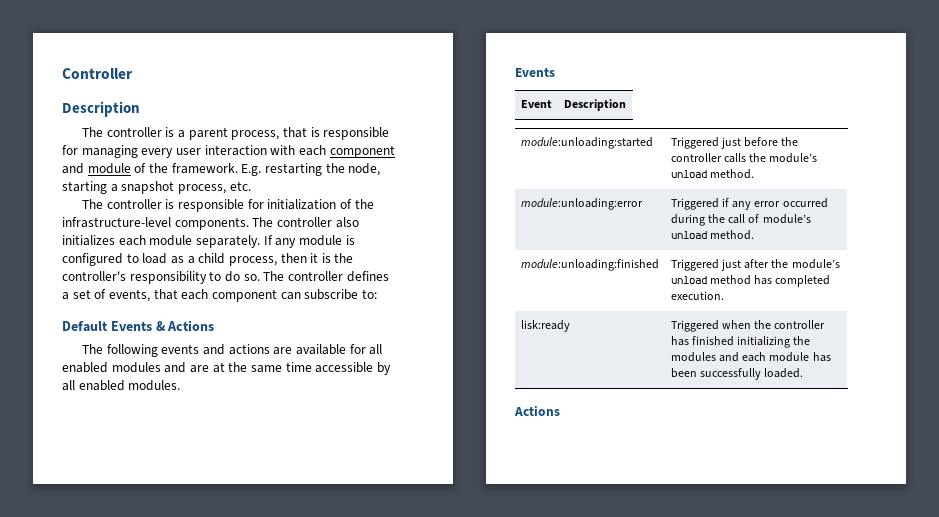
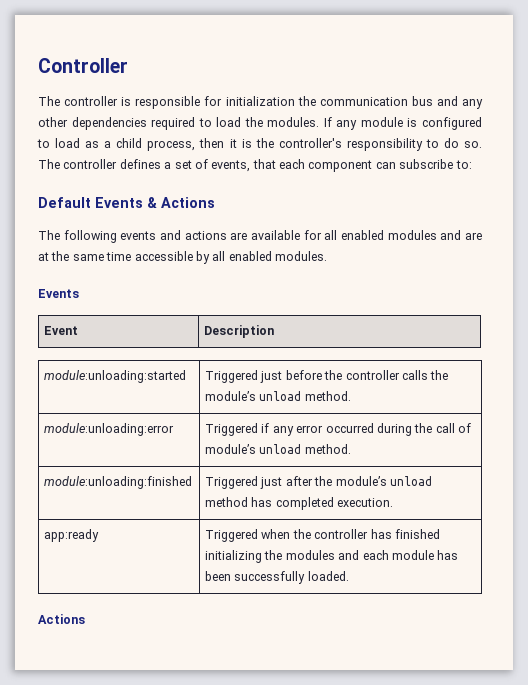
  Controller
- Description
- The controller is a parent process, that is responsible for managing every user interaction with each component and module of the framework. E.g. restarting the node, starting a snapshot process, etc.
- The controller is responsible for initialization of the infrastructure-level components. The controller also initializes each module separately.
+ The controller is responsible for initialization the communication bus and any other dependencies required to load the modules.
- lisk:ready | Triggered when the controller has finished initializing the modules and each module has been successfully loaded.
+ app:ready | Triggered when the controller has finished initializing the modules and each module has been successfully loaded.

